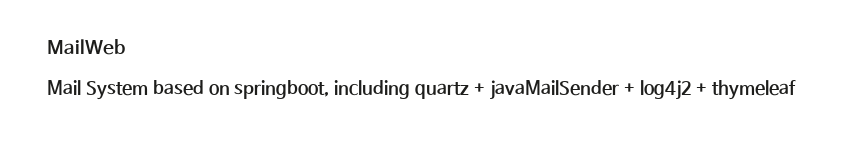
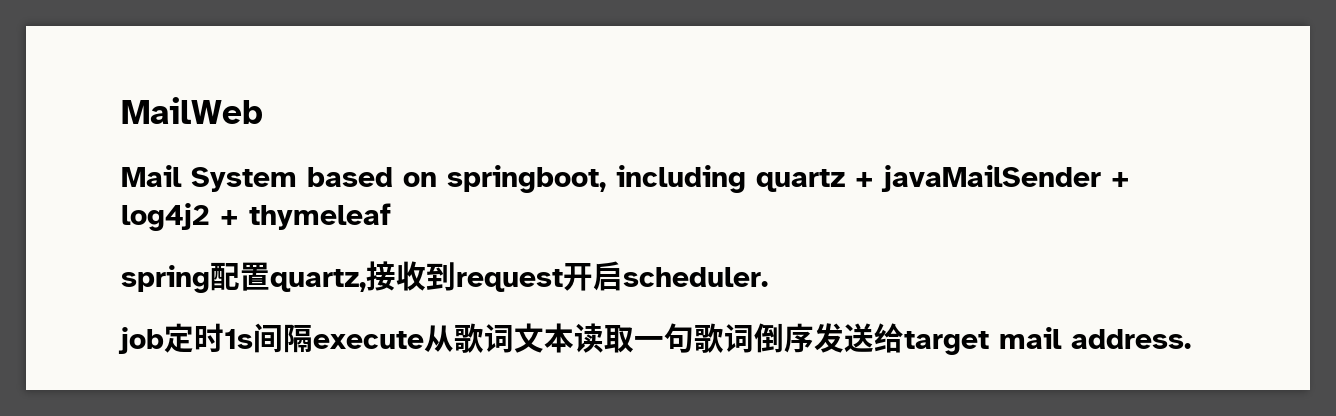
+ spring配置quartz,接收到request开启scheduler.
+ job定时1s间隔execute从歌词文本读取一句歌词倒序发送给target mail address.

